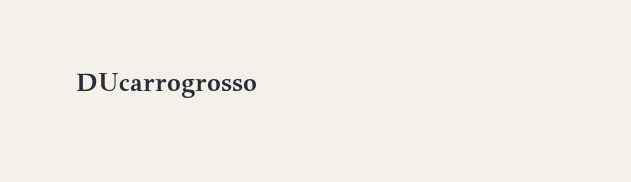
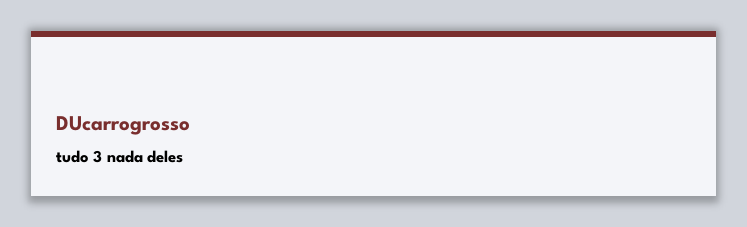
+ tudo 3 nada deles

